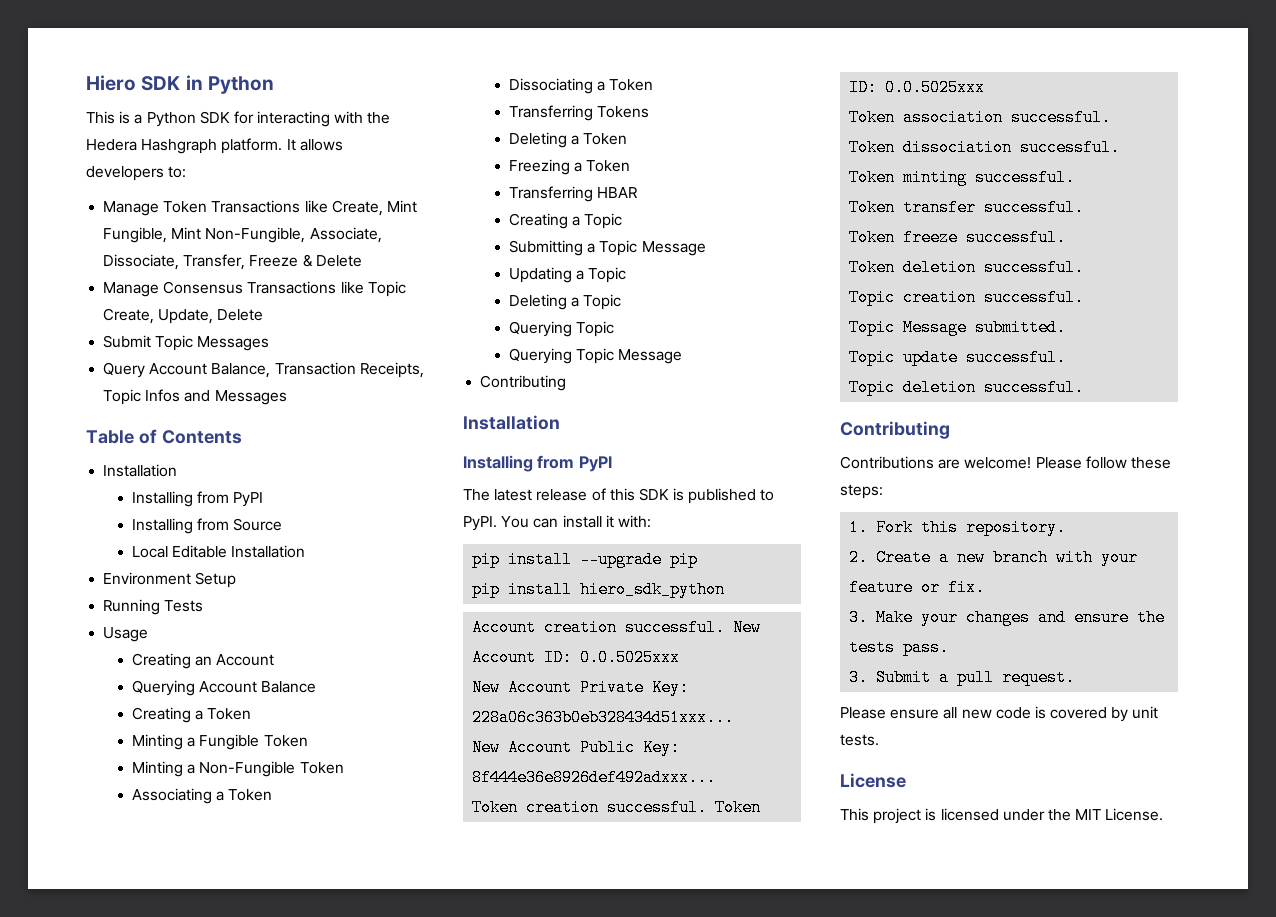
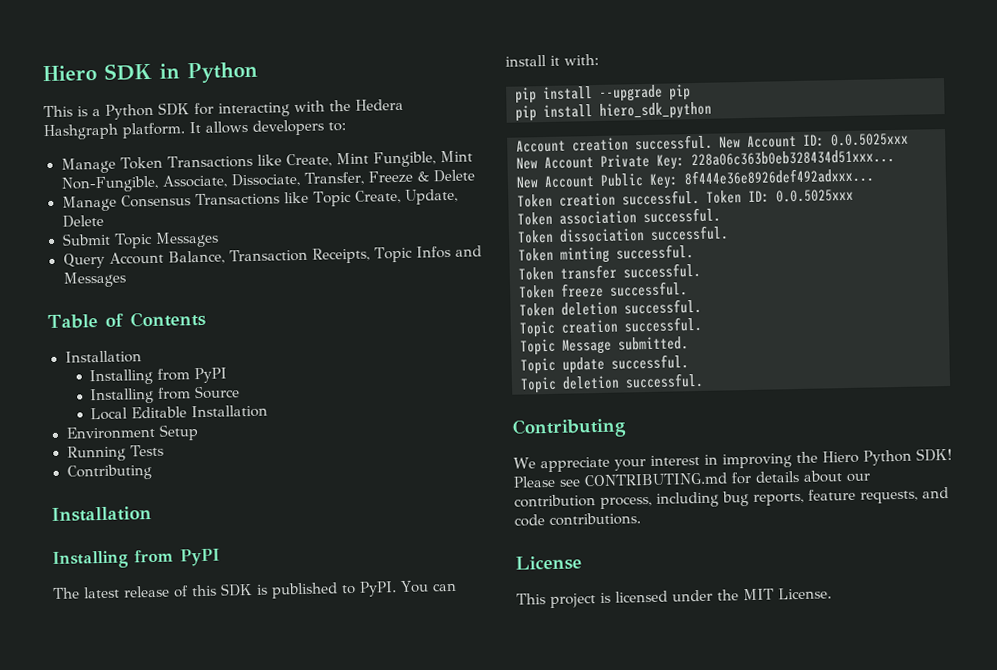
- Usage
- Creating an Account
- Querying Account Balance
- Creating a Token
- Minting a Fungible Token
- Minting a Non-Fungible Token
- Associating a Token
- Dissociating a Token
- Transferring Tokens
- Deleting a Token
- Freezing a Token
- Transferring HBAR
- Creating a Topic
- Submitting a Topic Message
- Updating a Topic
- Deleting a Topic
- Querying Topic
- Querying Topic Message
- Contributions are welcome! Please follow these steps:
- 1. Fork this repository.
- 2. Create a new branch with your feature or fix.
- 3. Make your changes and ensure the tests pass.
- 3. Submit a pull request.
- Please ensure all new code is covered by unit tests.
+ We appreciate your interest in improving the Hiero Python SDK! Please see CONTRIBUTING.md for details about our contribution process, including bug reports, feature requests, and code contributions.

